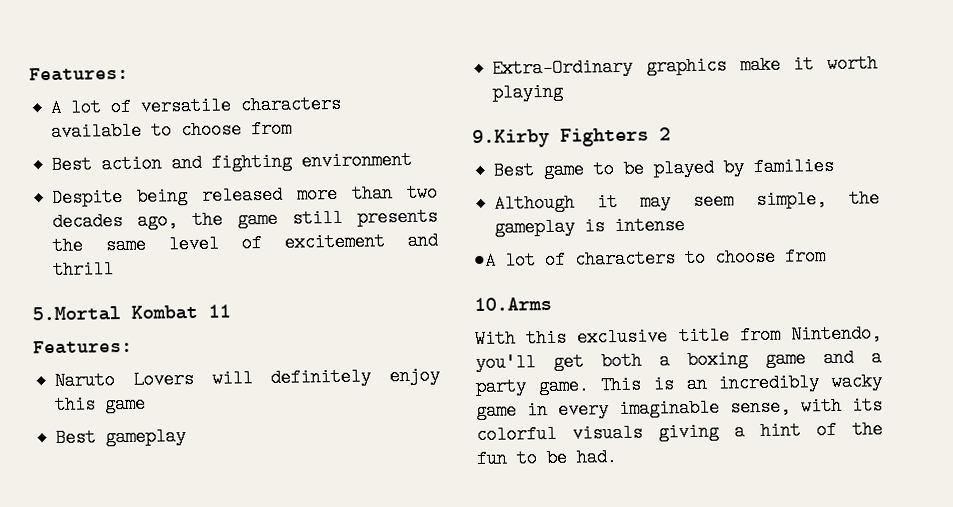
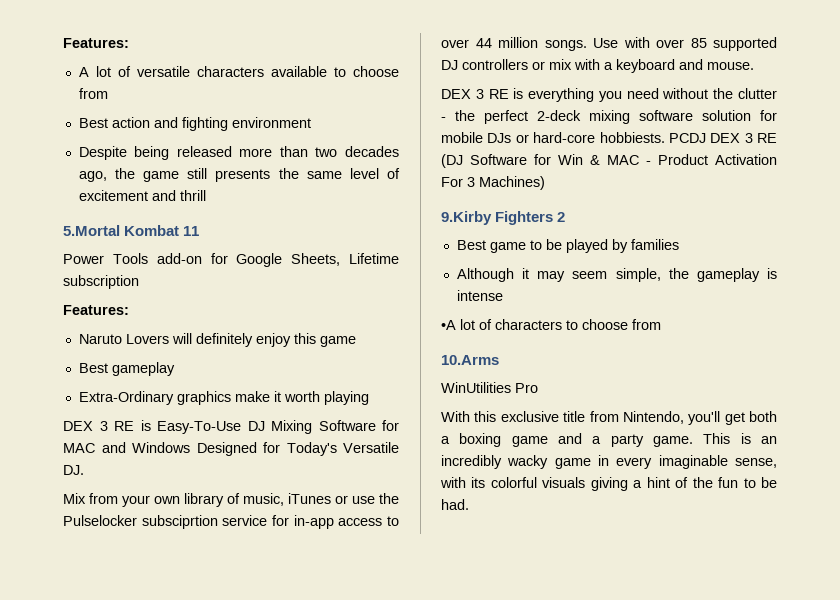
+ Power Tools add-on for Google Sheets, Lifetime subscription
+ DEX 3 RE is Easy-To-Use DJ Mixing Software for MAC and Windows Designed for Today's Versatile DJ.
+ Mix from your own library of music, iTunes or use the Pulselocker subsciprtion service for in-app access to over 44 million songs. Use with over 85 supported DJ controllers or mix with a keyboard and mouse.
+ DEX 3 RE is everything you need without the clutter - the perfect 2-deck mixing software solution for mobile DJs or hard-core hobbiests. PCDJ DEX 3 RE (DJ Software for Win & MAC - Product Activation For 3 Machines)
+ WinUtilities Pro

